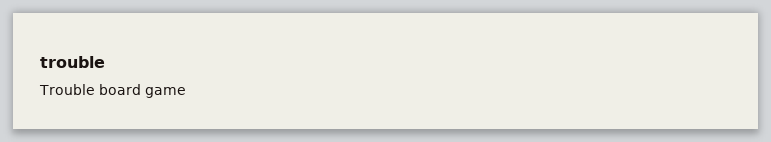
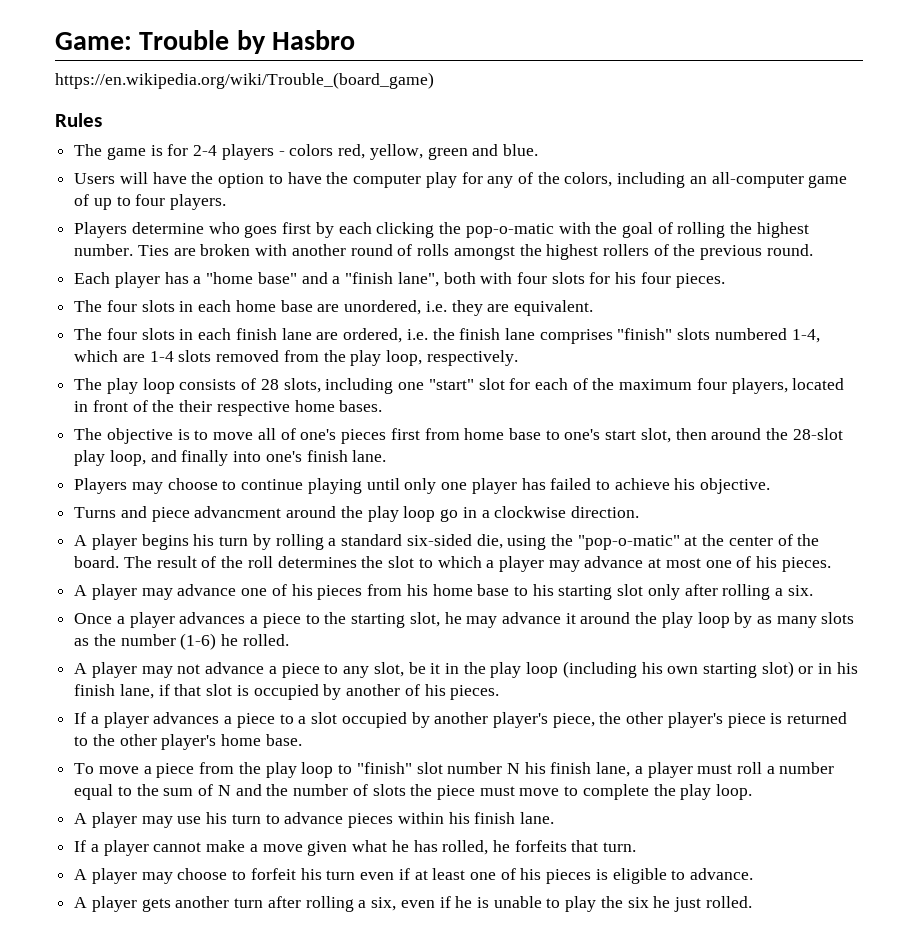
- trouble
- Trouble board game
+ Game: Trouble by Hasbro
+ https://en.wikipedia.org/wiki/Trouble_(board_game)
+ Rules
+ The game is for 2-4 players - colors red, yellow, green and blue.
+ Users will have the option to have the computer play for any of the colors, including an all-computer game of up to four players.
+ Players determine who goes first by each clicking the pop-o-matic with the goal of rolling the highest number. Ties are broken with another round of rolls amongst the highest rollers of the previous round.
+ Each player has a "home base" and a "finish lane", both with four slots for his four pieces.
+ The four slots in each home base are unordered, i.e. they are equivalent.
+ The four slots in each finish lane are ordered, i.e. the finish lane comprises "finish" slots numbered 1-4, which are 1-4 slots removed from the play loop, respectively.
+ The play loop consists of 28 slots, including one "start" slot for each of the maximum four players, located in front of the their respective home bases.
+ The objective is to move all of one's pieces first from home base to one's start slot, then around the 28-slot play loop, and finally into one's finish lane.
+ Players may choose to continue playing until only one player has failed to achieve his objective.
+ Turns and piece advancment around the play loop go in a clockwise direction.
+ A player begins his turn by rolling a standard six-sided die, using the "pop-o-matic" at the center of the board. The result of the roll determines the slot to which a player may advance at most one of his pieces.
+ A player may advance one of his pieces from his home base to his starting slot only after rolling a six.
+ Once a player advances a piece to the starting slot, he may advance it around the play loop by as many slots as the number (1-6) he rolled.
+ A player may not advance a piece to any slot, be it in the play loop (including his own starting slot) or in his finish lane, if that slot is occupied by another of his pieces.
+ If a player advances a piece to a slot occupied by another player's piece, the other player's piece is returned to the other player's home base.
+ To move a piece from the play loop to "finish" slot number N his finish lane, a player must roll a number equal to the sum of N and the number of slots the piece must move to complete the play loop.
+ A player may use his turn to advance pieces within his finish lane.
+ If a player cannot make a move given what he has rolled, he forfeits that turn.
+ A player may choose to forfeit his turn even if at least one of his pieces is eligible to advance.
+ A player gets another turn after rolling a six, even if he is unable to play the six he just rolled.

